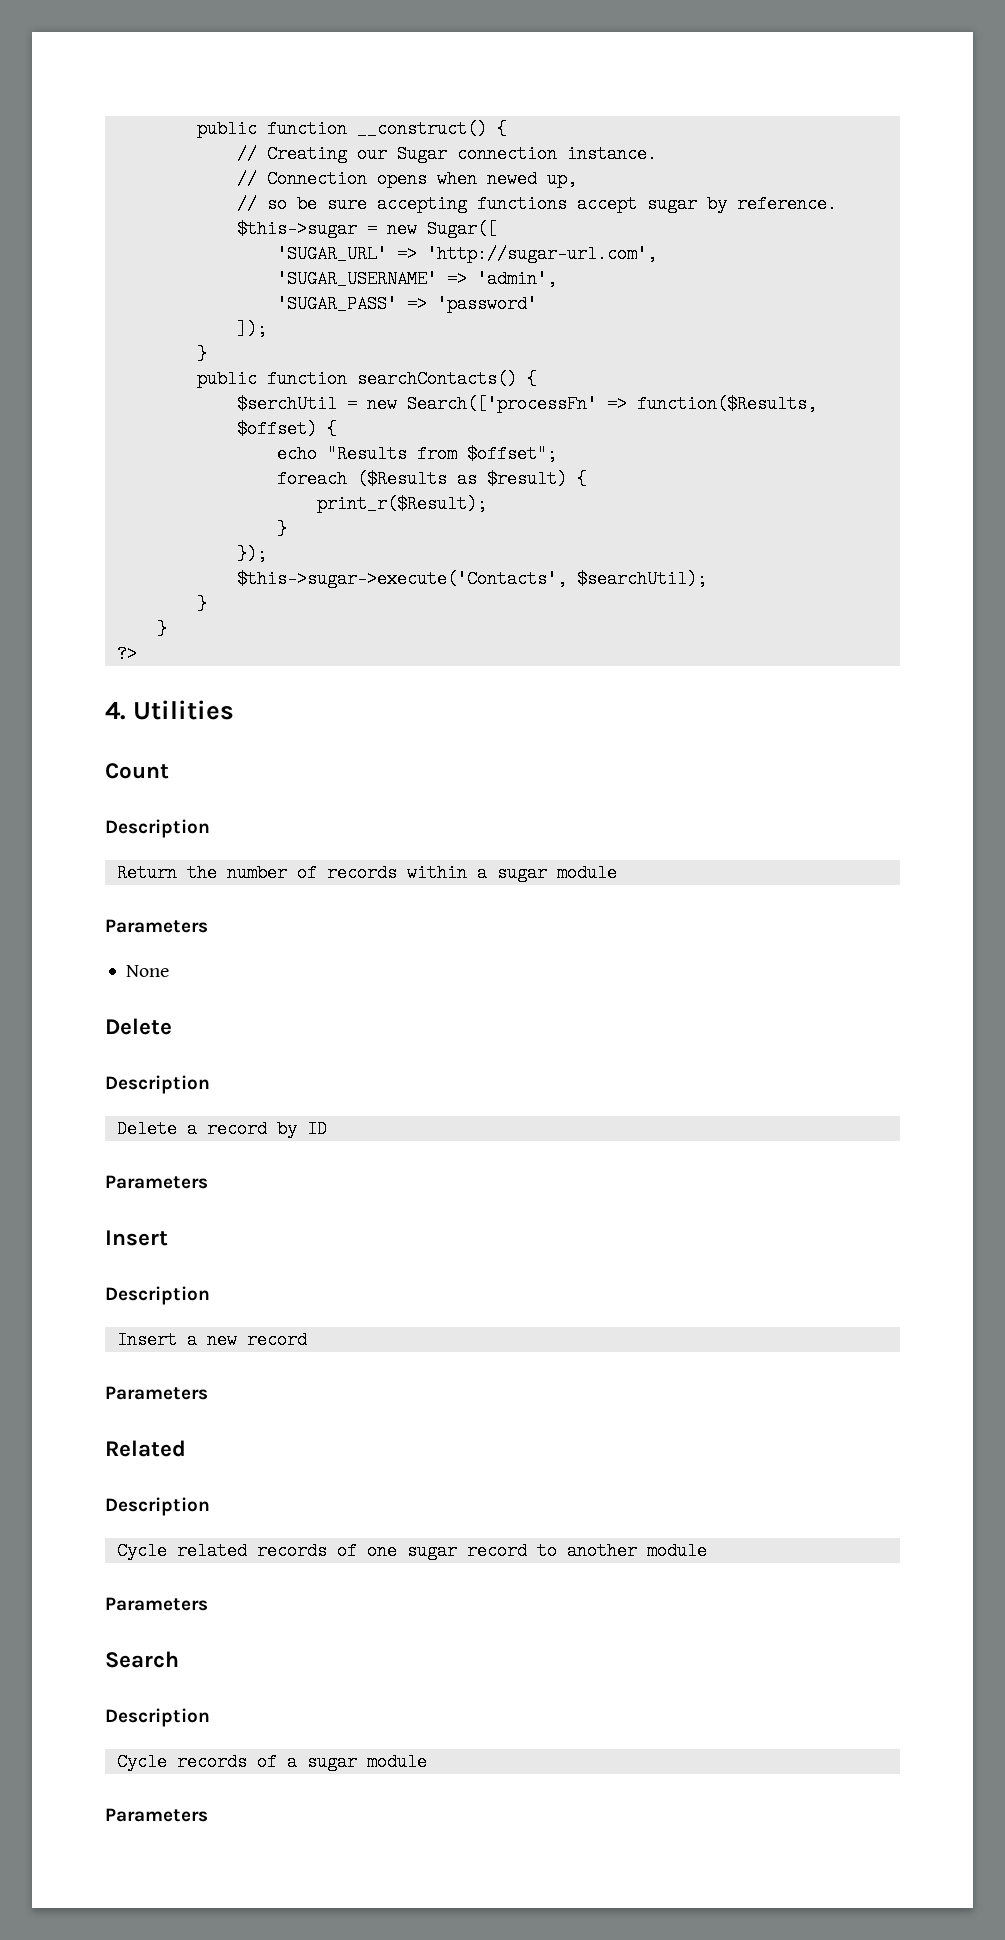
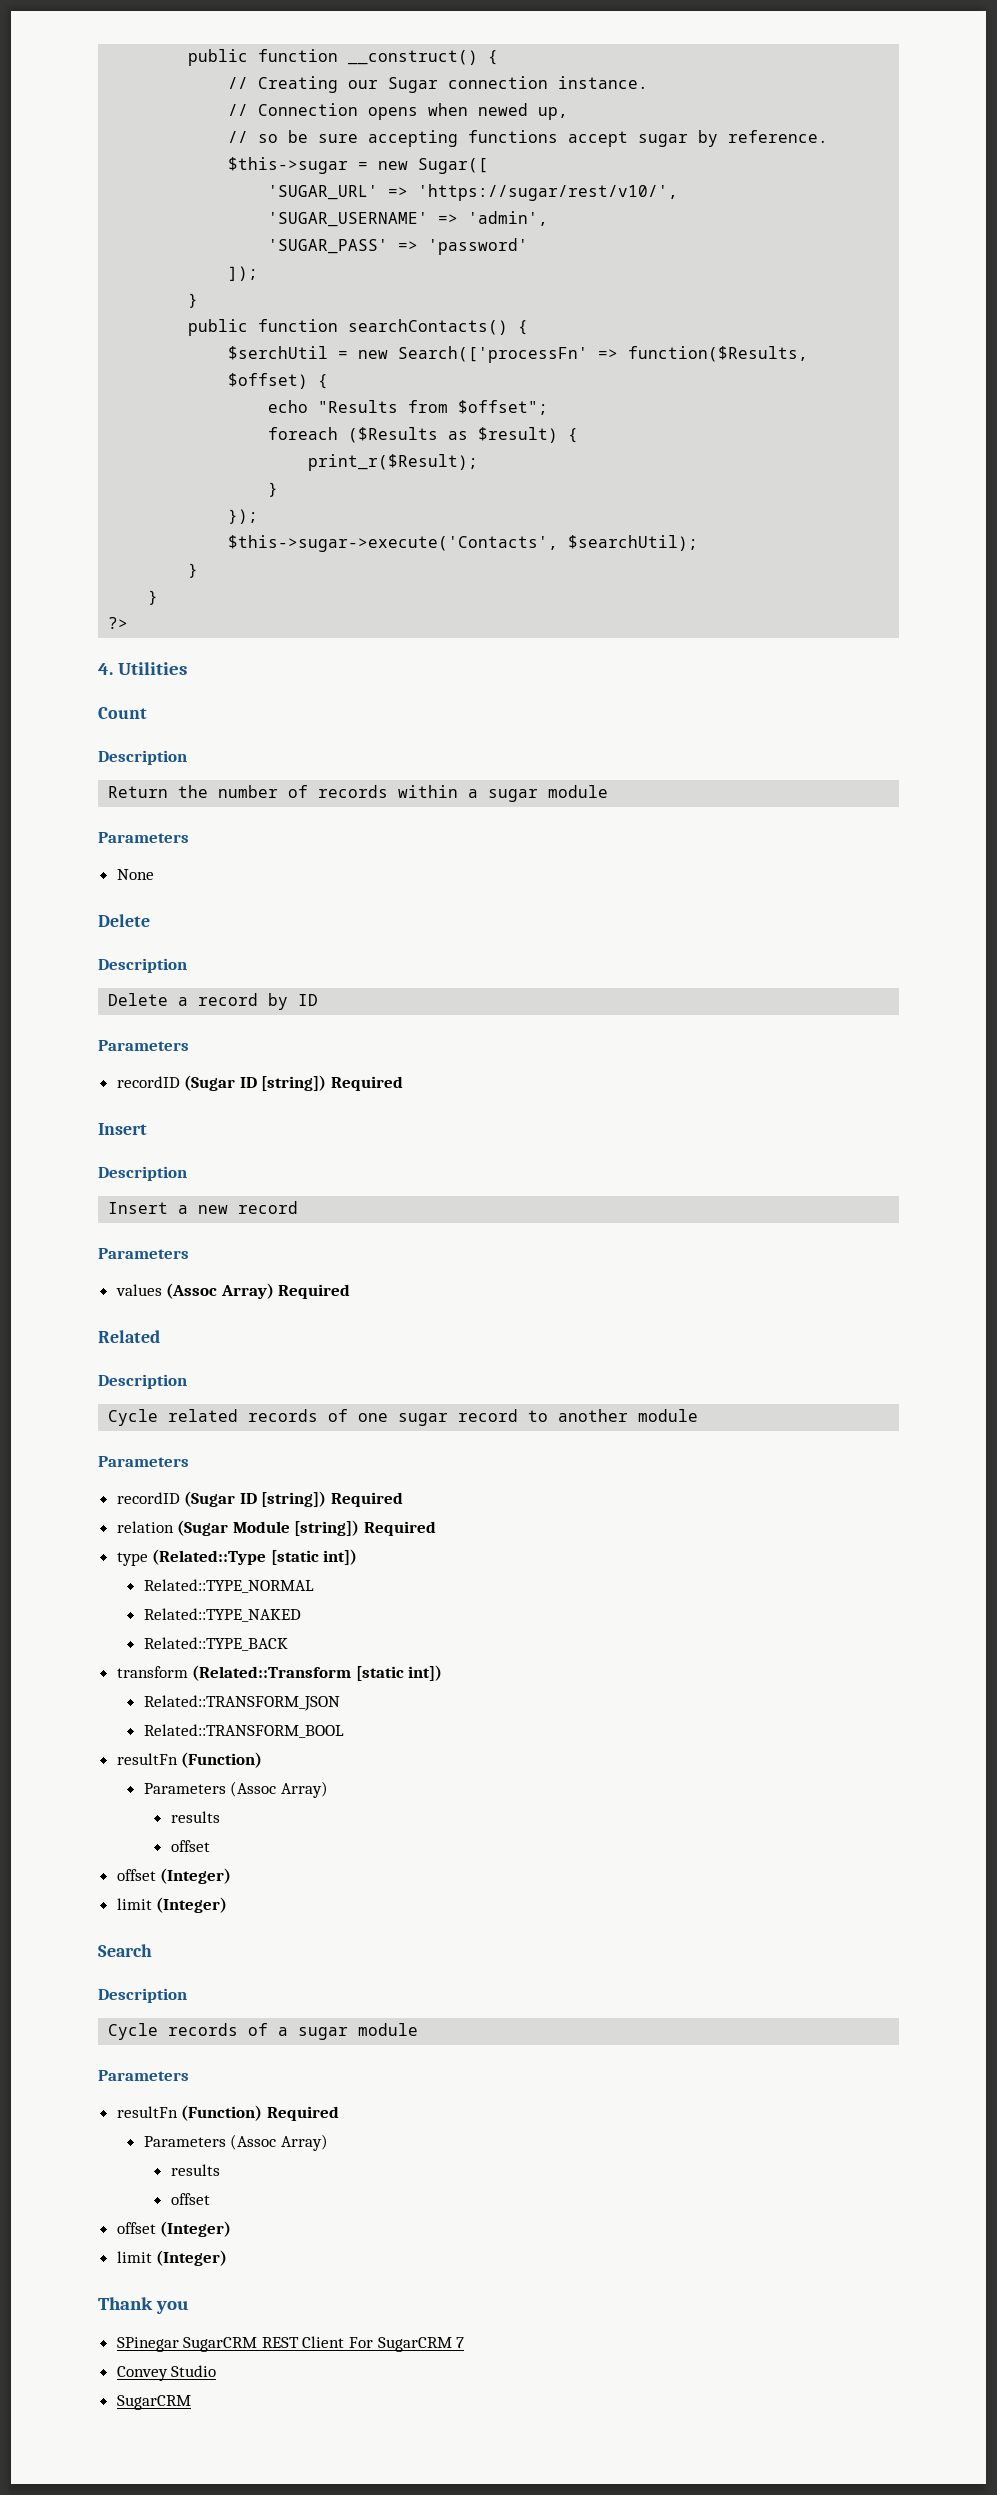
- 'SUGAR_URL' => 'http://sugar-url.com',
+ 'SUGAR_URL' => 'https://sugar/rest/v10/',
  Delete a record by ID
  Parameters
+ recordID (Sugar ID [string]) Required
+ values (Assoc Array) Required
  Cycle related records of one sugar record to another module
  Parameters
+ recordID (Sugar ID [string]) Required
+ relation (Sugar Module [string]) Required
+ type (Related::Type [static int])
+ Related::TYPE_NORMAL
+ Related::TYPE_NAKED
+ Related::TYPE_BACK
+ transform (Related::Transform [static int])
+ Related::TRANSFORM_JSON
+ Related::TRANSFORM_BOOL
+ resultFn (Function)
+ Parameters (Assoc Array)
+ results
+ offset
+ offset (Integer)
+ limit (Integer)
+ resultFn (Function) Required
+ Parameters (Assoc Array)
+ results
+ offset
+ offset (Integer)
+ limit (Integer)
+ Thank you
+ SPinegar SugarCRM REST Client For SugarCRM 7
+ Convey Studio
+ SugarCRM

